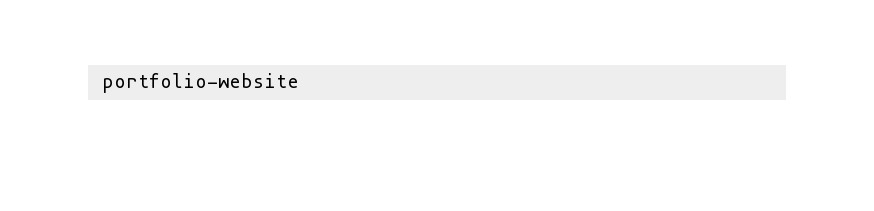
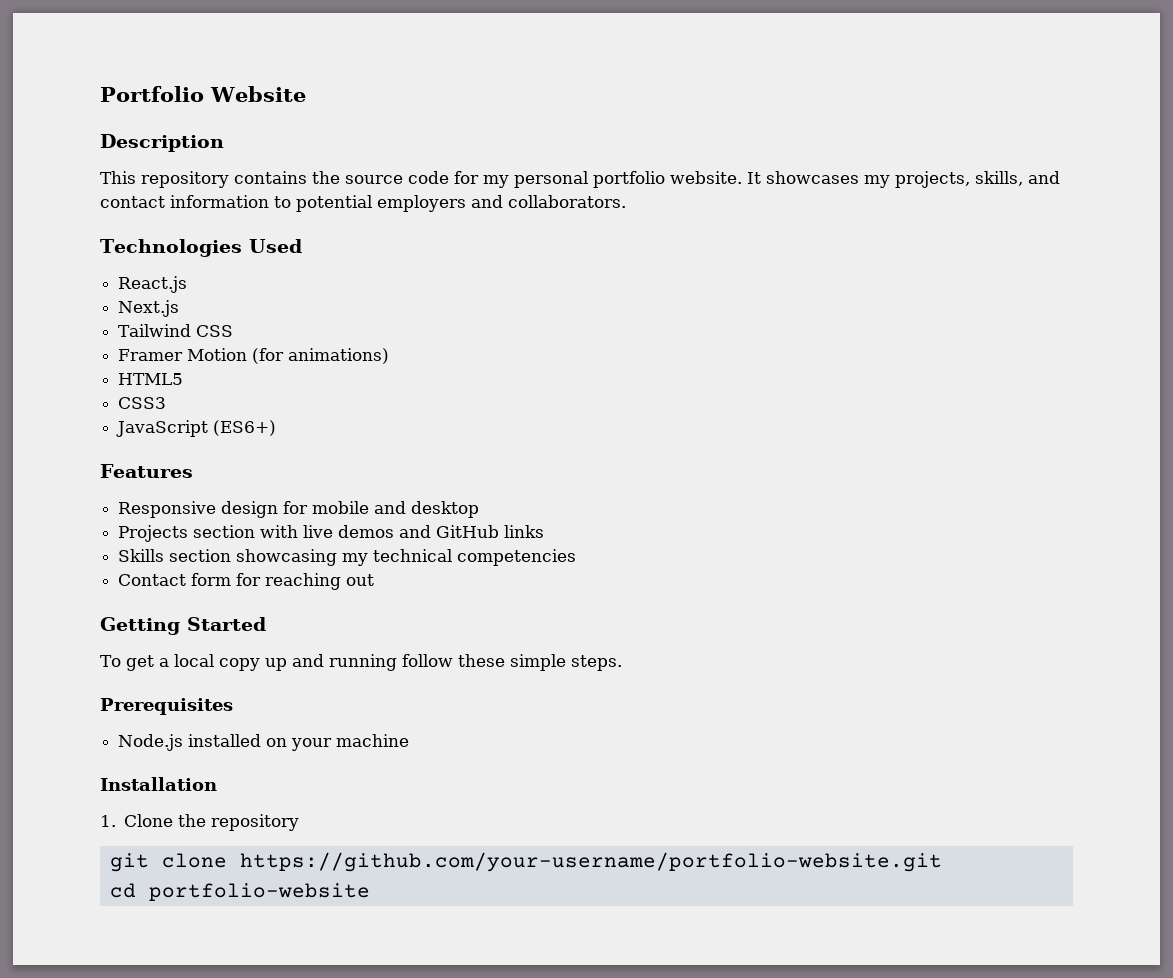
- portfolio-website
+ Portfolio Website
+ Description
+ This repository contains the source code for my personal portfolio website. It showcases my projects, skills, and contact information to potential employers and collaborators.
+ Technologies Used
+ React.js
+ Next.js
+ Tailwind CSS
+ Framer Motion (for animations)
+ HTML5
+ CSS3
+ JavaScript (ES6+)
+ Features
+ Responsive design for mobile and desktop
+ Projects section with live demos and GitHub links
+ Skills section showcasing my technical competencies
+ Contact form for reaching out
+ Getting Started
+ To get a local copy up and running follow these simple steps.
+ Prerequisites
+ Node.js installed on your machine
+ Installation
+ 1. Clone the repository
+ git clone https://github.com/your-username/portfolio-website.git
+ cd portfolio-website

